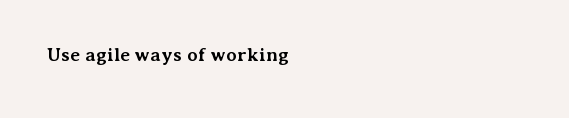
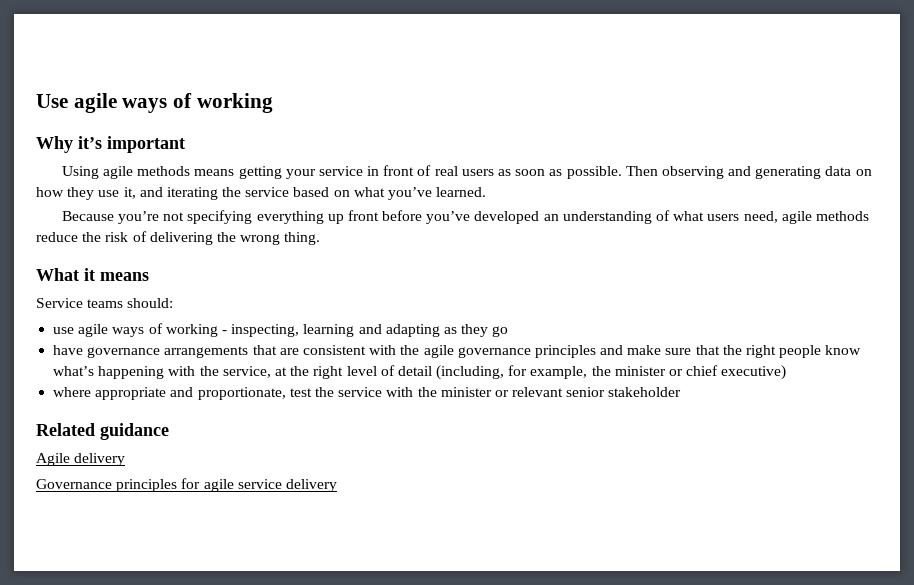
+ Why it’s important
+ Using agile methods means getting your service in front of real users as soon as possible. Then observing and generating data on how they use it, and iterating the service based on what you’ve learned.
+ Because you’re not specifying everything up front before you’ve developed an understanding of what users need, agile methods reduce the risk of delivering the wrong thing.
+ What it means
+ Service teams should:
+ use agile ways of working - inspecting, learning and adapting as they go
+ have governance arrangements that are consistent with the agile governance principles and make sure that the right people know what’s happening with the service, at the right level of detail (including, for example, the minister or chief executive)
+ where appropriate and proportionate, test the service with the minister or relevant senior stakeholder
+ Related guidance
+ Agile delivery
+ Governance principles for agile service delivery

